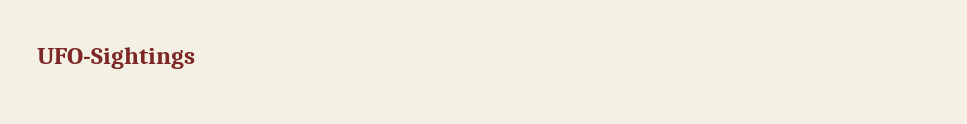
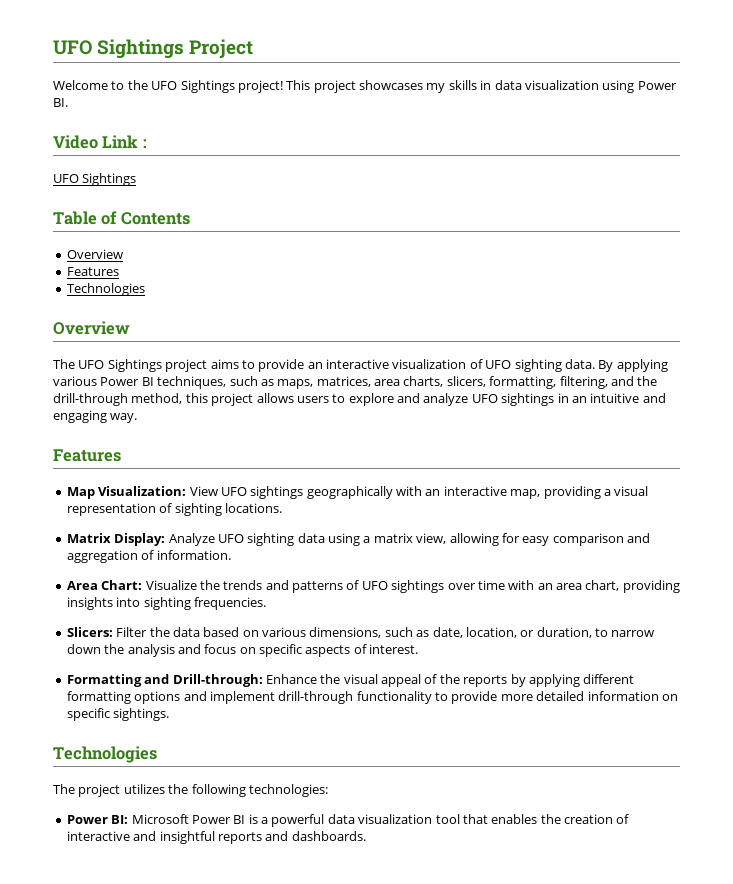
- UFO-Sightings
+ UFO Sightings Project
+ Welcome to the UFO Sightings project! This project showcases my skills in data visualization using Power BI.
+ Video Link :
+ UFO Sightings
+ Table of Contents
+ Overview
+ Features
+ Technologies
+ Overview
+ The UFO Sightings project aims to provide an interactive visualization of UFO sighting data. By applying various Power BI techniques, such as maps, matrices, area charts, slicers, formatting, filtering, and the drill-through method, this project allows users to explore and analyze UFO sightings in an intuitive and engaging way.
+ Features
+ Map Visualization: View UFO sightings geographically with an interactive map, providing a visual representation of sighting locations.
+ Matrix Display: Analyze UFO sighting data using a matrix view, allowing for easy comparison and aggregation of information.
+ Area Chart: Visualize the trends and patterns of UFO sightings over time with an area chart, providing insights into sighting frequencies.
+ Slicers: Filter the data based on various dimensions, such as date, location, or duration, to narrow down the analysis and focus on specific aspects of interest.
+ Formatting and Drill-through: Enhance the visual appeal of the reports by applying different formatting options and implement drill-through functionality to provide more detailed information on specific sightings.
+ Technologies
+ The project utilizes the following technologies:
+ Power BI: Microsoft Power BI is a powerful data visualization tool that enables the creation of interactive and insightful reports and dashboards.

